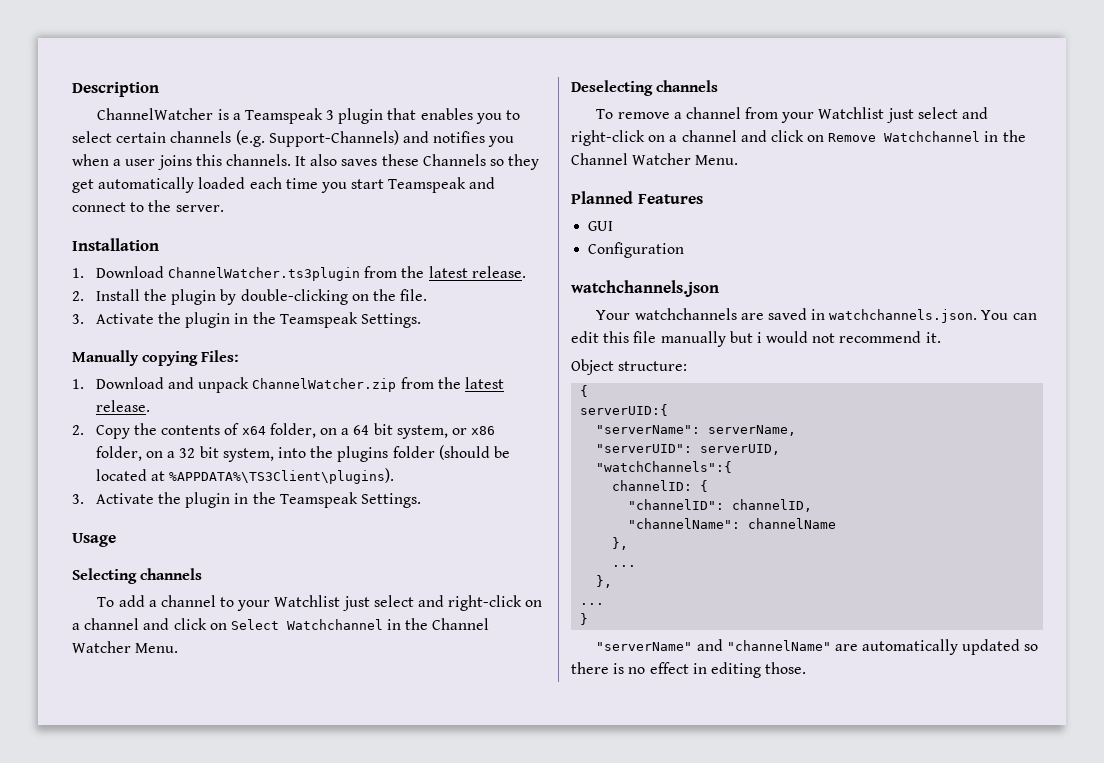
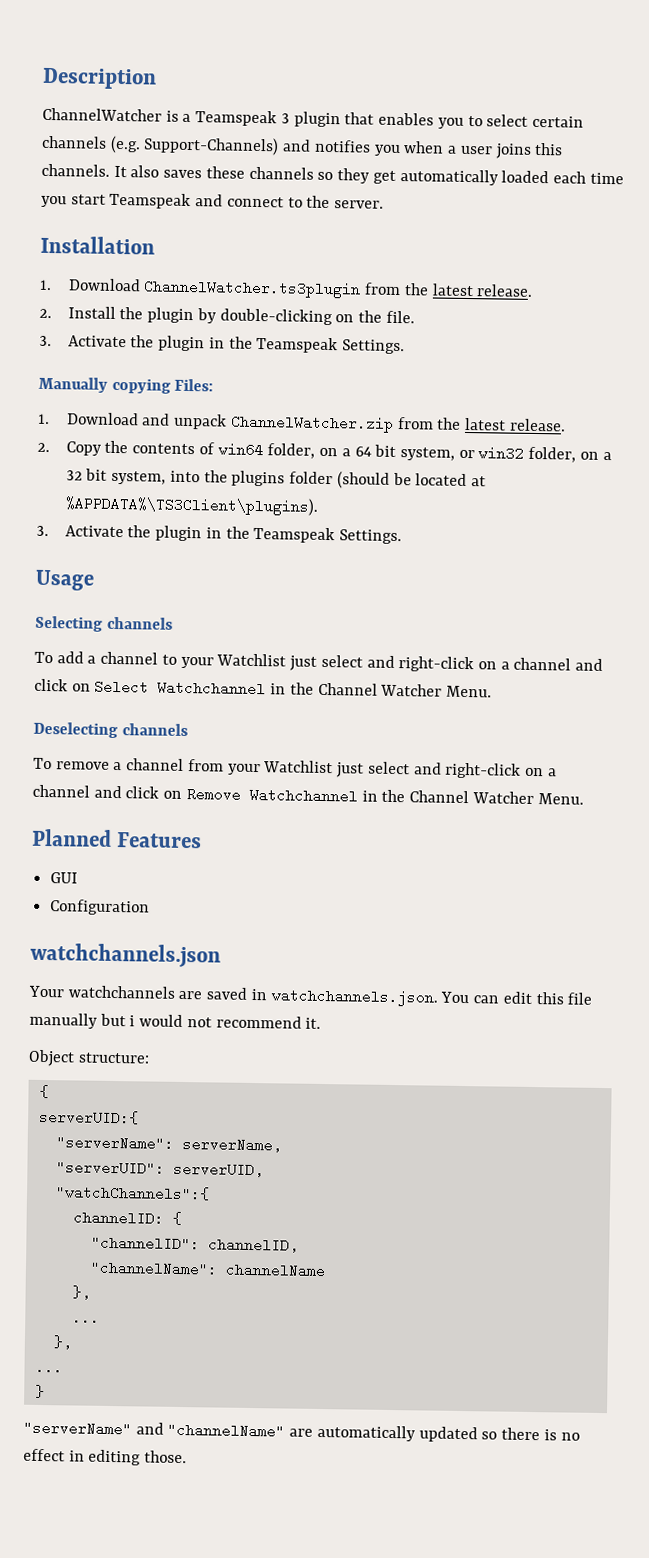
- It also saves these Channels so they get automatically loaded each time you start Teamspeak and connect to the server.
+ It also saves these channels so they get automatically loaded each time you start Teamspeak and connect to the server.
- 2. Copy the contents of x64 folder, on a 64 bit system, or x86 folder, on a 32 bit system, into the plugins folder (should be located at %APPDATA%\TS3Client\plugins).
+ 2. Copy the contents of win64 folder, on a 64 bit system, or win32 folder, on a 32 bit system, into the plugins folder (should be located at %APPDATA%\TS3Client\plugins).

